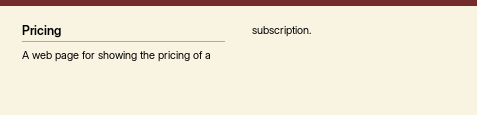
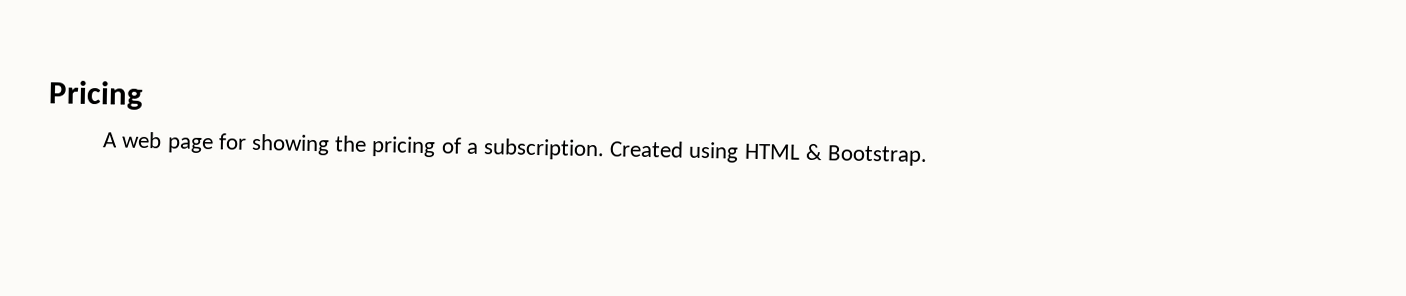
+ Created using HTML & Bootstrap.

